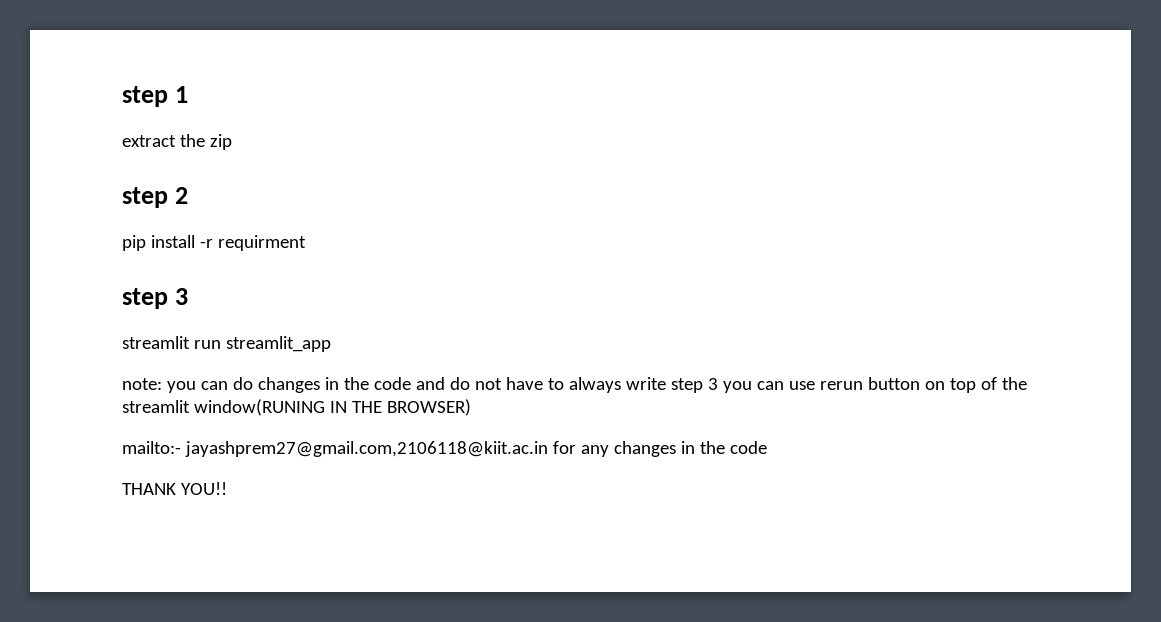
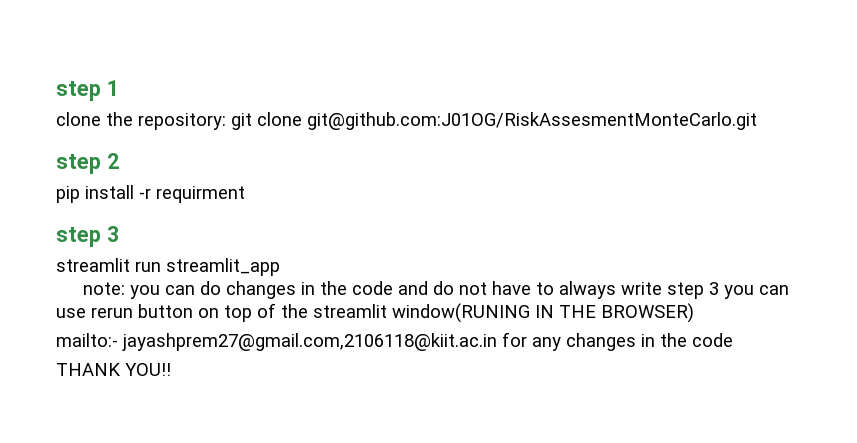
- extract the zip
+ clone the repository: git clone git@github.com:J01OG/RiskAssesmentMonteCarlo.git

